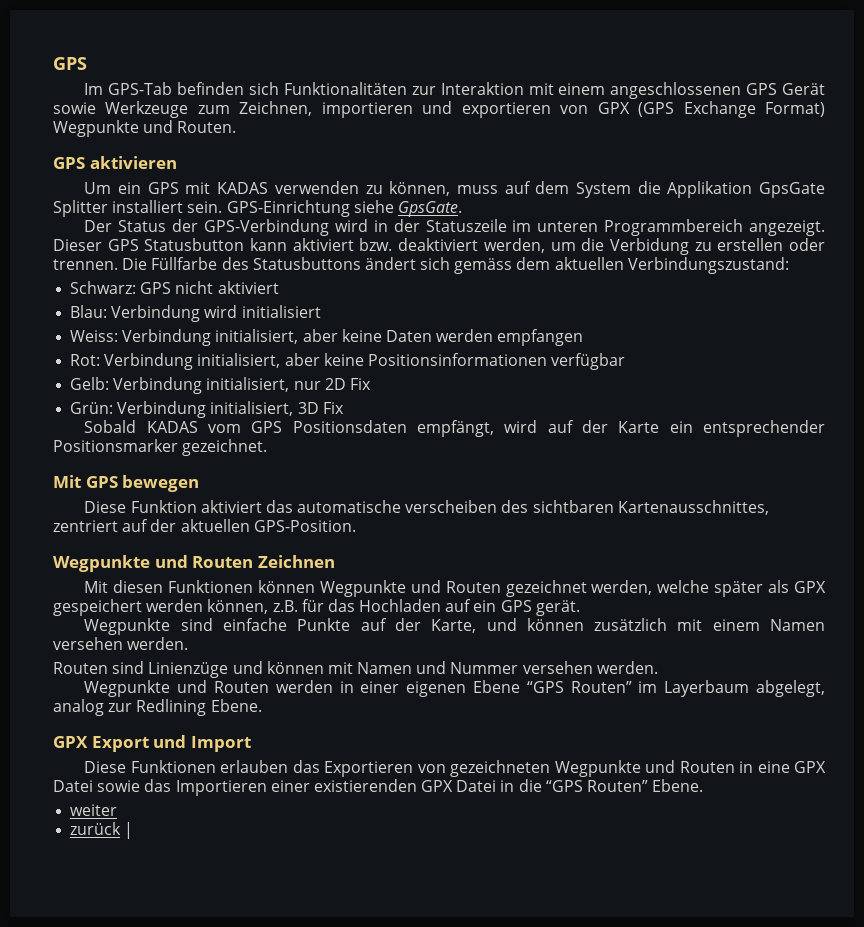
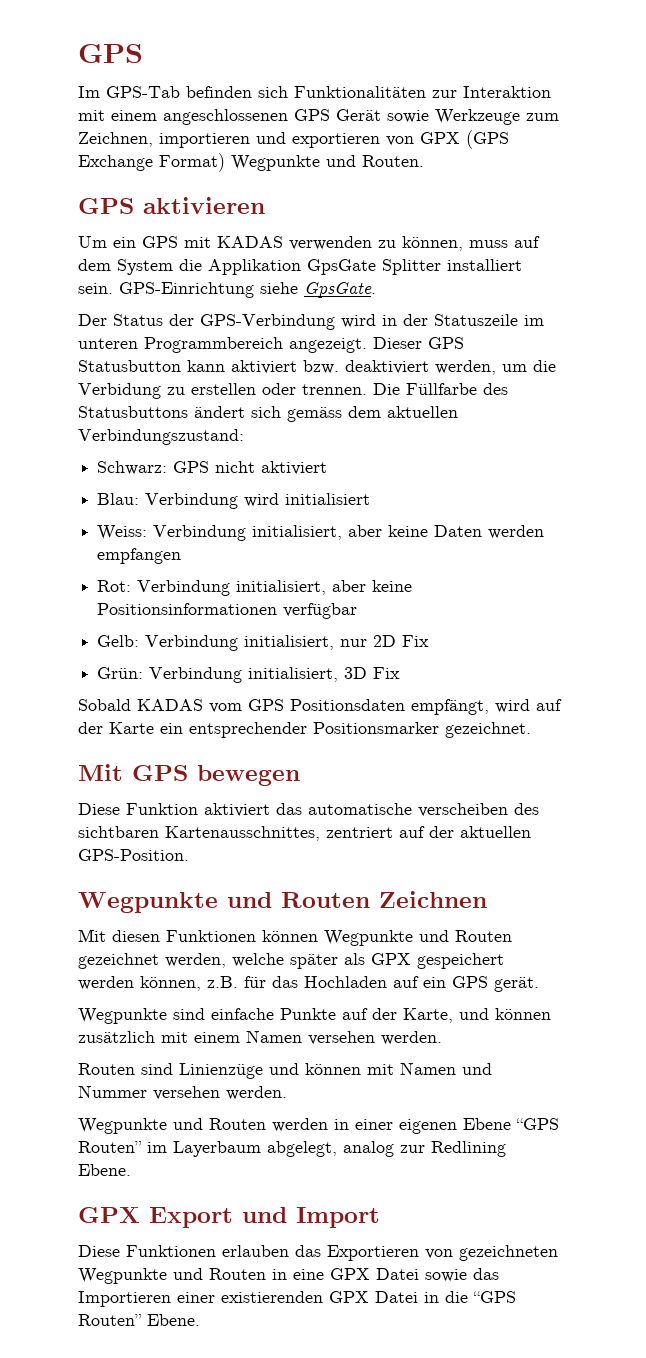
- weiter
- zurück |

